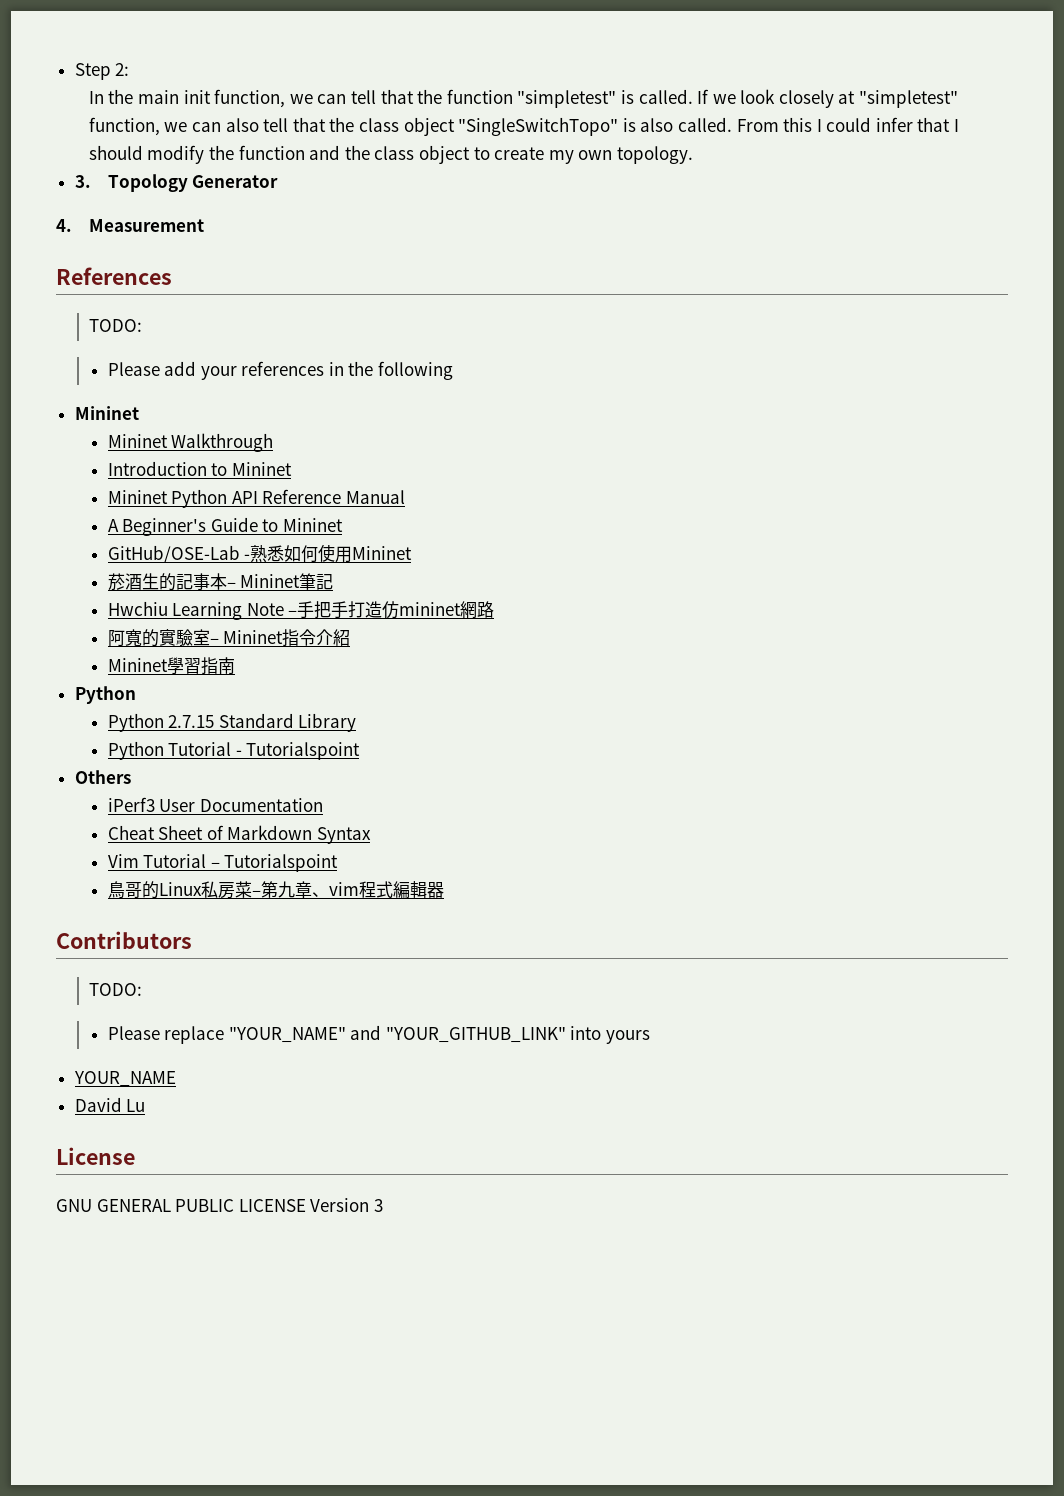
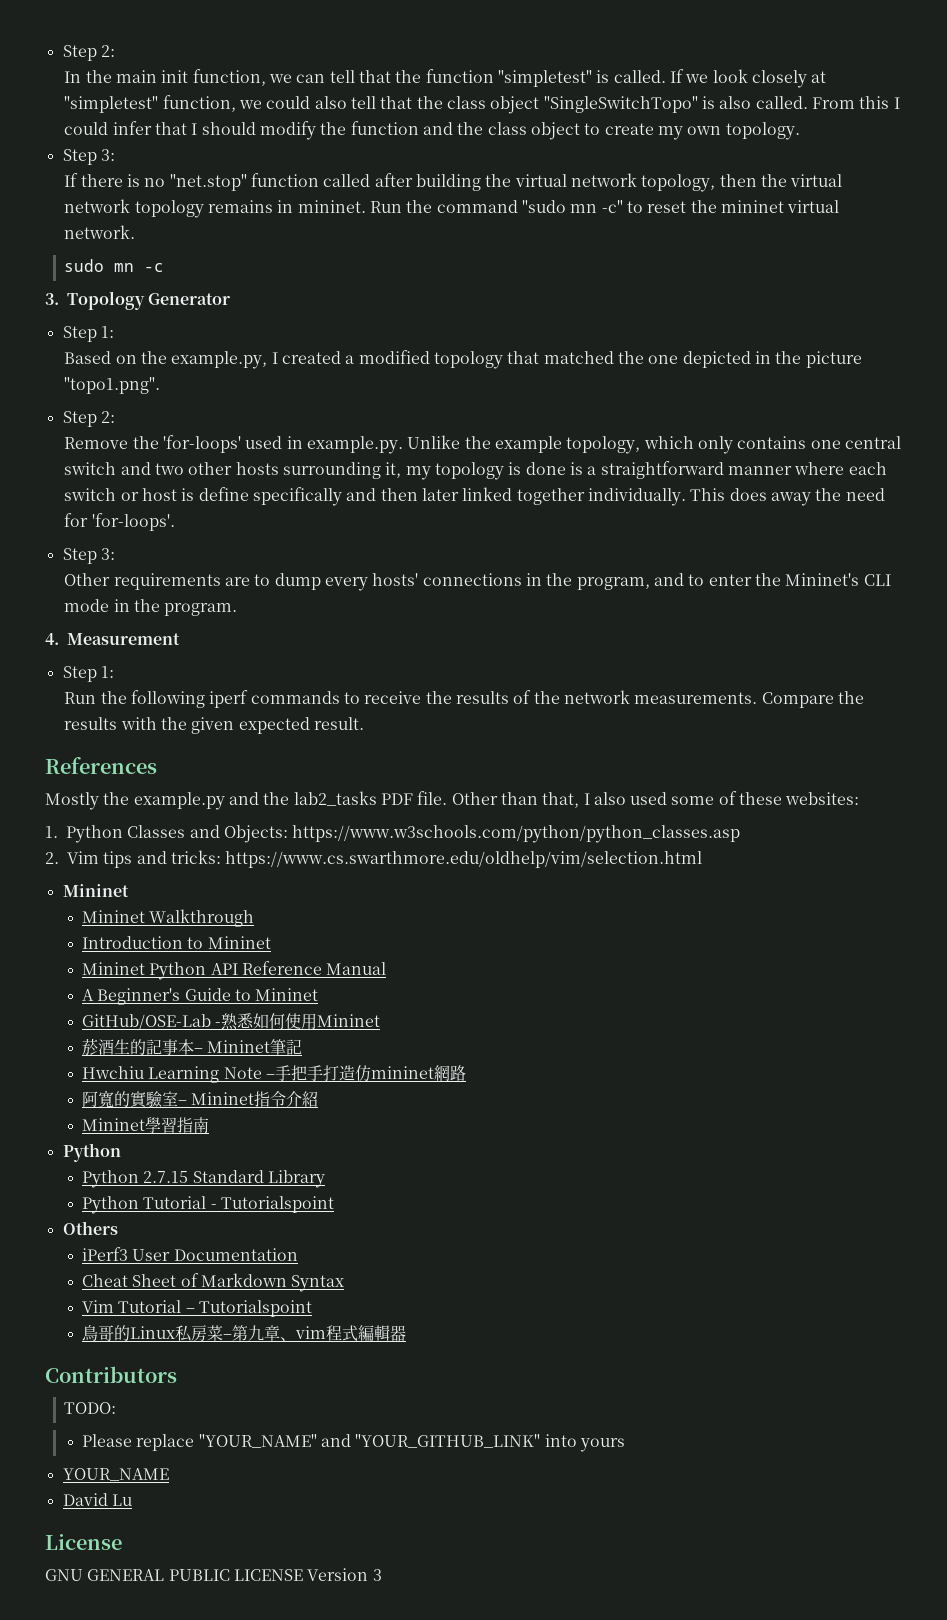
- If we look closely at "simpletest" function, we can also tell that the class object "SingleSwitchTopo" is also called.
+ If we look closely at "simpletest" function, we could also tell that the class object "SingleSwitchTopo" is also called.
  From this I could infer that I should modify the function and the class object to create my own topology.
+ Step 3:
+ If there is no "net.stop" function called after building the virtual network topology, then the virtual network topology remains in mininet. Run the command "sudo mn -c" to reset the mininet virtual network.
+ sudo mn -c
  3. Topology Generator
+ Step 1:
+ Based on the example.py, I created a modified topology that matched the one depicted in the picture "topo1.png".
+ Step 2:
+ Remove the 'for-loops' used in example.py. Unlike the example topology, which only contains one central switch and two other hosts surrounding it, my topology is done is a straightforward manner where each switch or host is define specifically and then later linked together individually. This does away the need for 'for-loops'.
+ Step 3:
+ Other requirements are to dump every hosts' connections in the program, and to enter the Mininet's CLI mode in the program.
  4. Measurement
+ Step 1:
+ Run the following iperf commands to receive the results of the network measurements. Compare the results with the given expected result.
  References
- TODO:
- Please add your references in the following
+ Mostly the example.py and the lab2_tasks PDF file. Other than that, I also used some of these websites:
+ 1. Python Classes and Objects: https://www.w3schools.com/python/python_classes.asp
+ 2. Vim tips and tricks: https://www.cs.swarthmore.edu/oldhelp/vim/selection.html

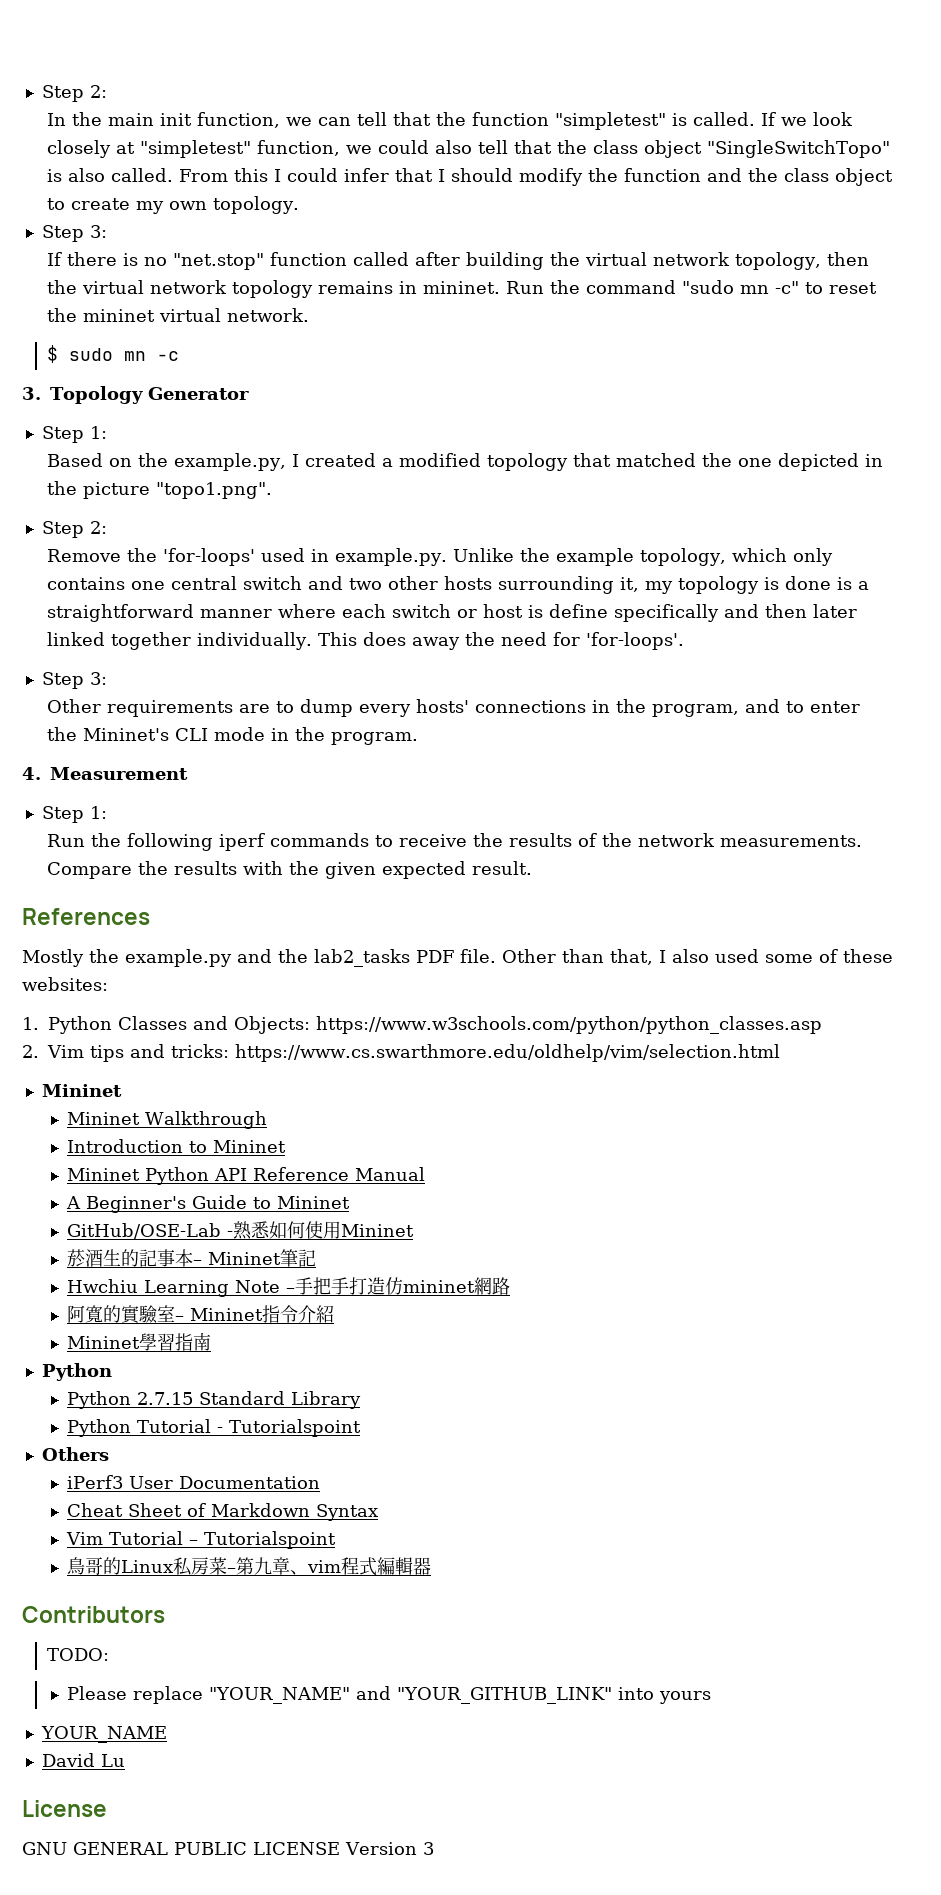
- sudo mn -c
+ $ sudo mn -c

